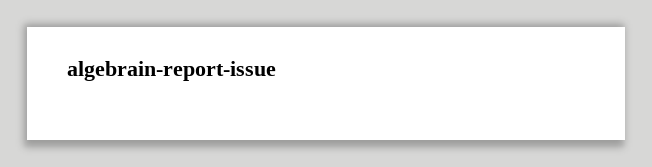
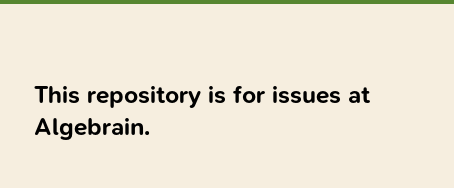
- algebrain-report-issue
+ This repository is for issues at Algebrain.

